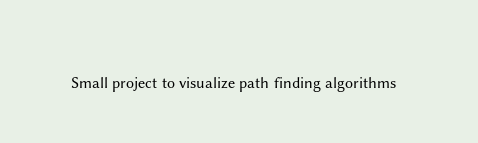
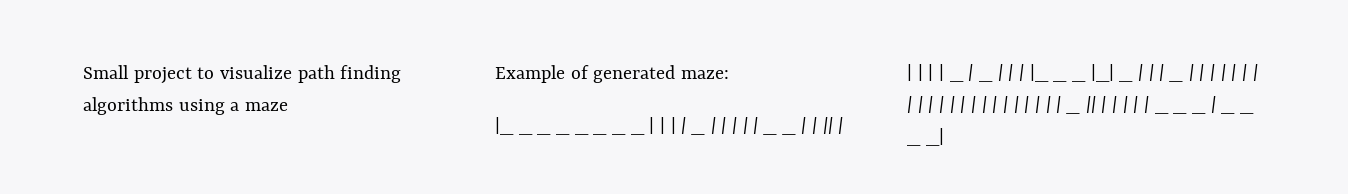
- Small project to visualize path finding algorithms
+ Small project to visualize path finding algorithms using a maze
+ Example of generated maze:
+ |_ _ _ _ _ _ _ _ | | | | _ | | | | | _ _ | | || | | | | | _ | _ | | | |_ _ _ |_| _ | | | _ | | | | | | | | | | | | | | | | | | | | | | _ || | | | | | _ _ _ | _ _ _ _|

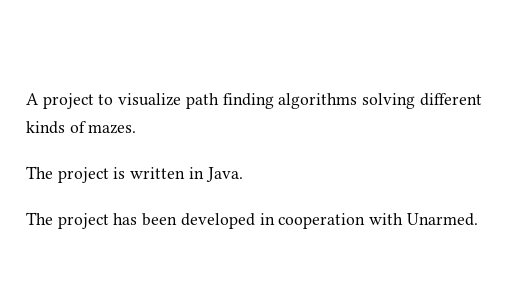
- Small project to visualize path finding algorithms using a maze
- Example of generated maze:
- |_ _ _ _ _ _ _ _ | | | | _ | | | | | _ _ | | || | | | | | _ | _ | | | |_ _ _ |_| _ | | | _ | | | | | | | | | | | | | | | | | | | | | | _ || | | | | | _ _ _ | _ _ _ _|
+ A project to visualize path finding algorithms solving different kinds of mazes.
+ The project is written in Java.
+ The project has been developed in cooperation with Unarmed.

